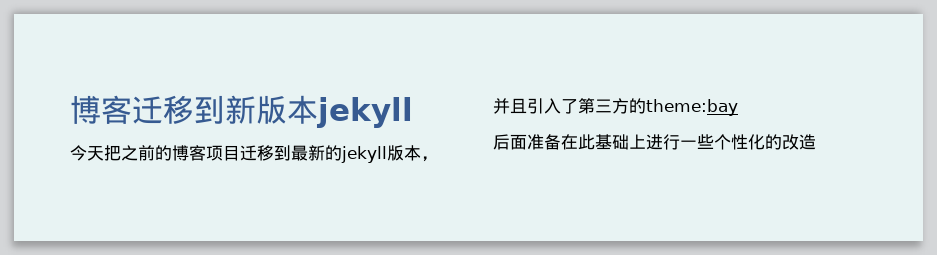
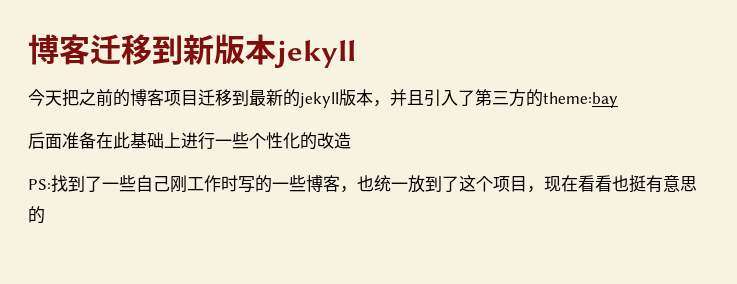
+ PS:找到了一些自己刚工作时写的一些博客，也统一放到了这个项目，现在看看也挺有意思的

